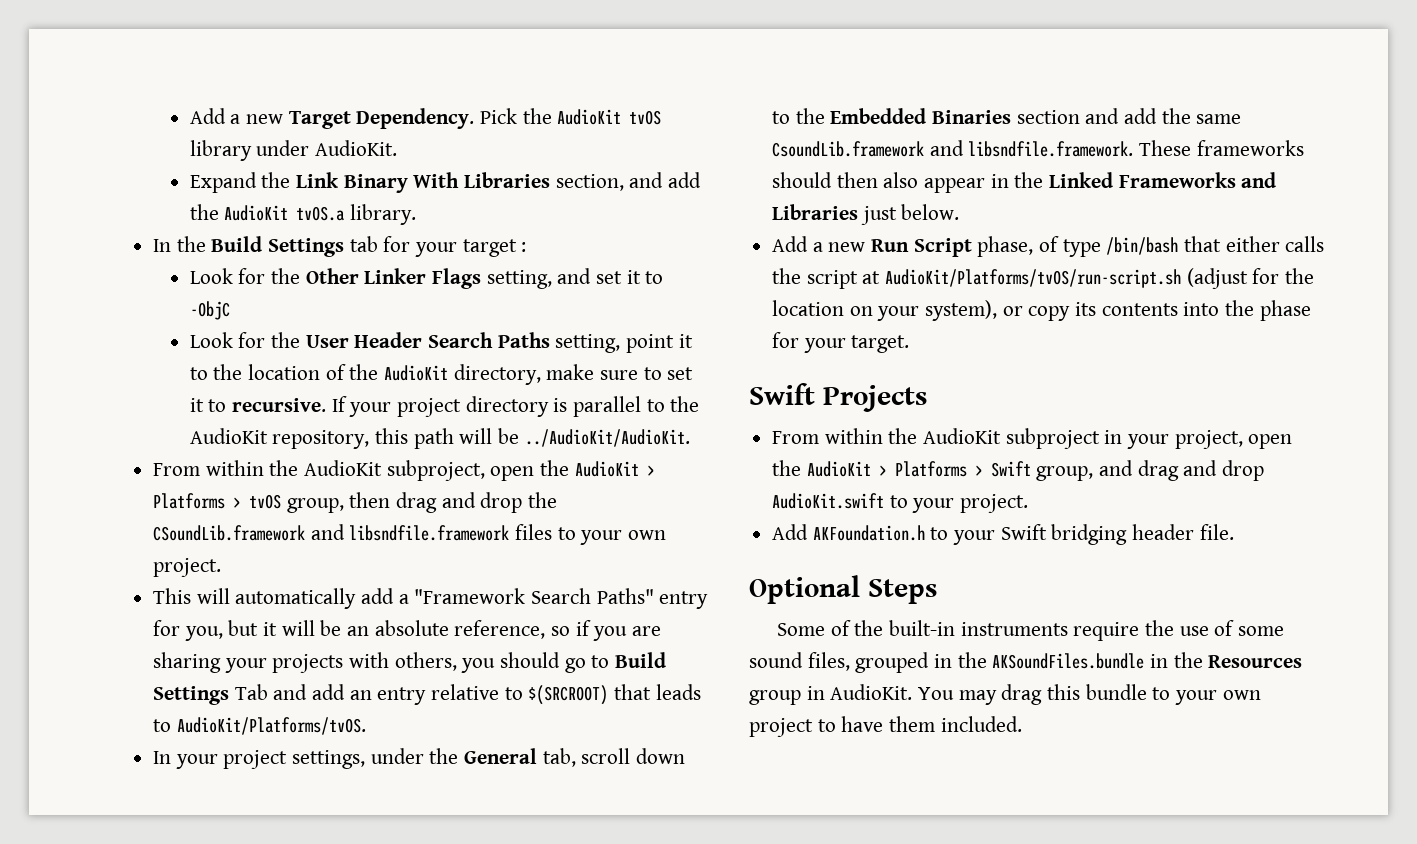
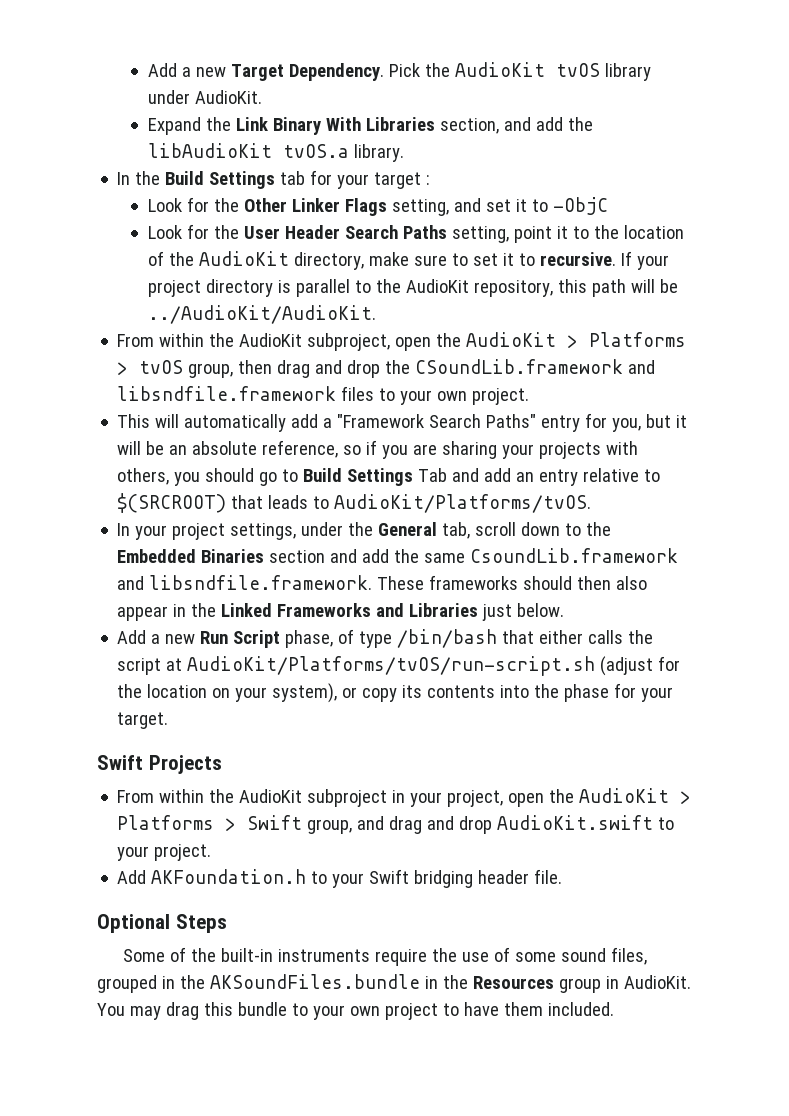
- Expand the Link Binary With Libraries section, and add the AudioKit tvOS.a library.
+ Expand the Link Binary With Libraries section, and add the libAudioKit tvOS.a library.

